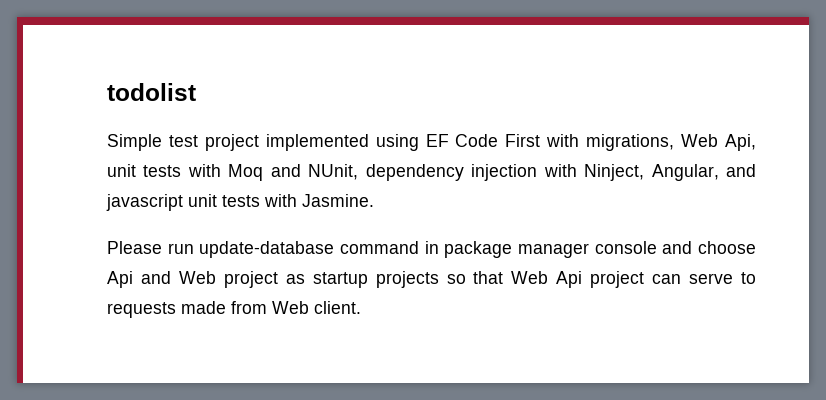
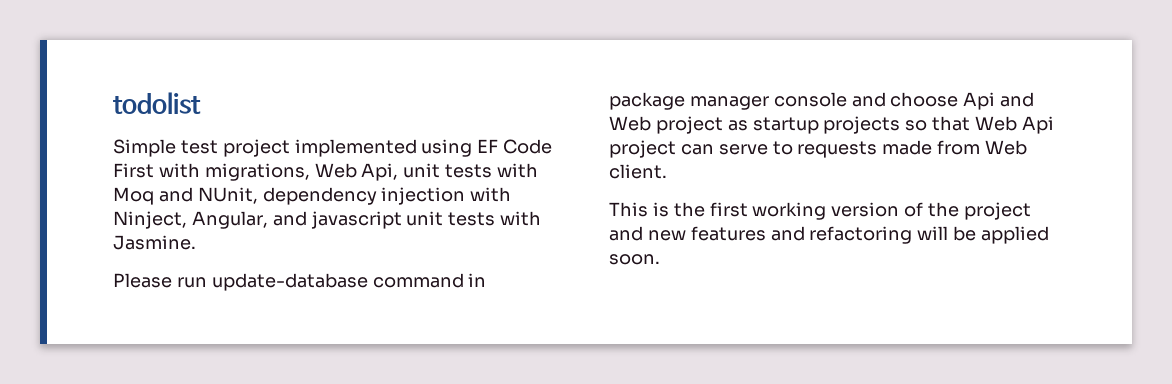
+ This is the first working version of the project and new features and refactoring will be applied soon.

